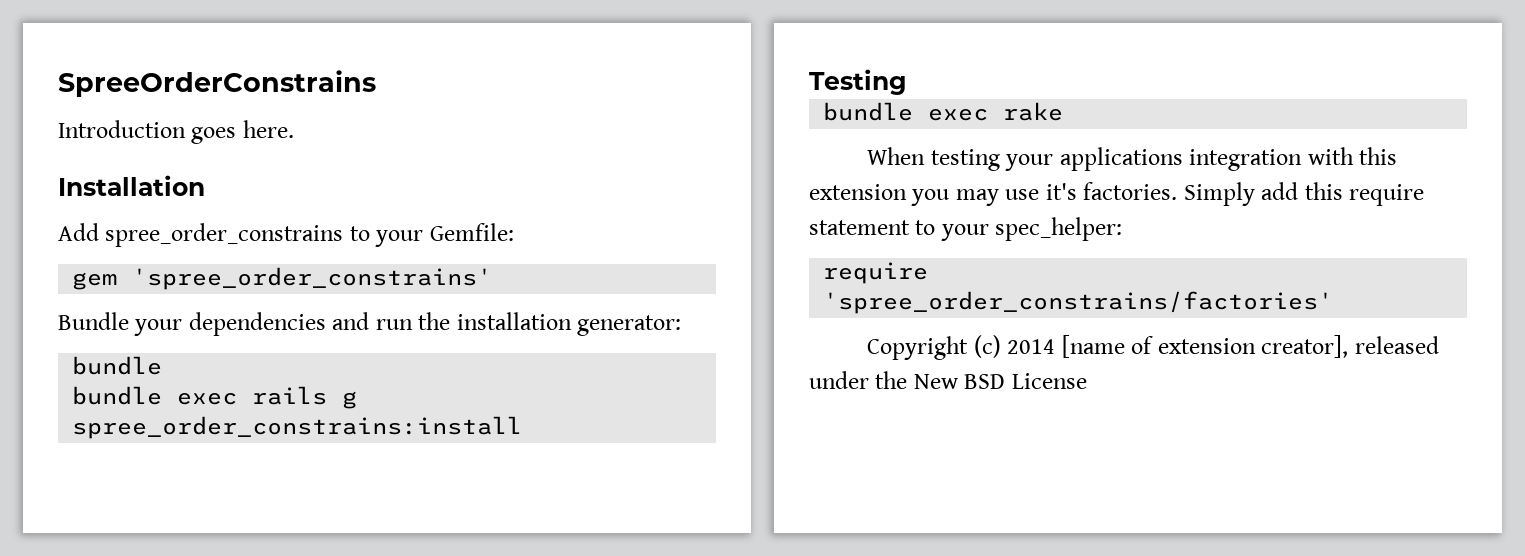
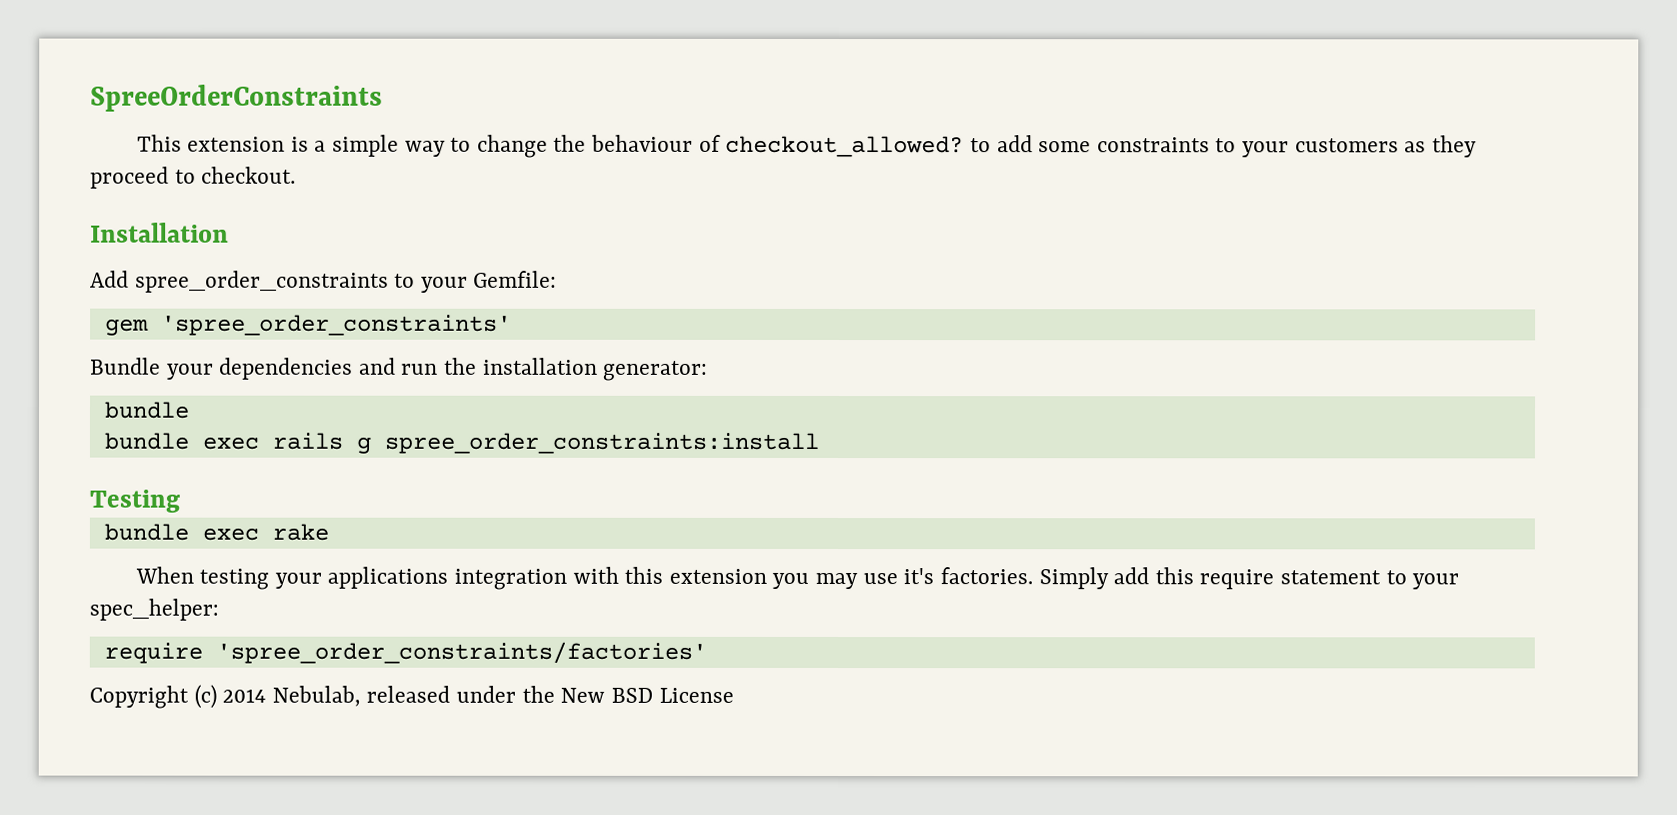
- SpreeOrderConstrains
- Introduction goes here.
+ SpreeOrderConstraints
+ This extension is a simple way to change the behaviour of checkout_allowed? to add some constraints to your customers as they proceed to checkout.
- Add spree_order_constrains to your Gemfile:
+ Add spree_order_constraints to your Gemfile:
- gem 'spree_order_constrains'
+ gem 'spree_order_constraints'
- bundle exec rails g spree_order_constrains:install
+ bundle exec rails g spree_order_constraints:install
- require 'spree_order_constrains/factories'
+ require 'spree_order_constraints/factories'
- Copyright (c) 2014 [name of extension creator], released under the New BSD License
+ Copyright (c) 2014 Nebulab, released under the New BSD License

